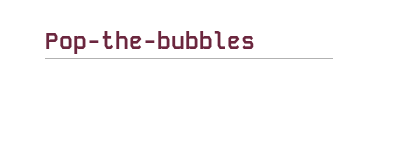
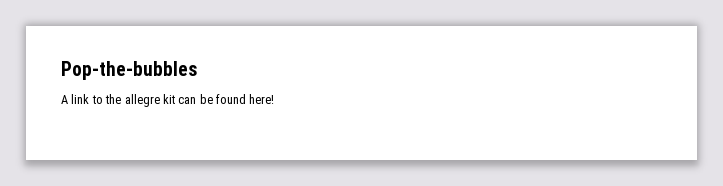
+ A link to the allegre kit can be found here!

